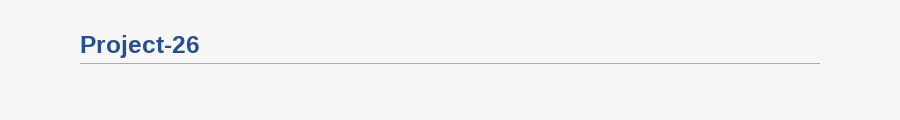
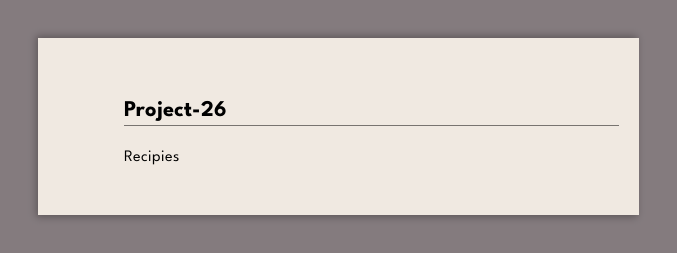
+ Recipies

